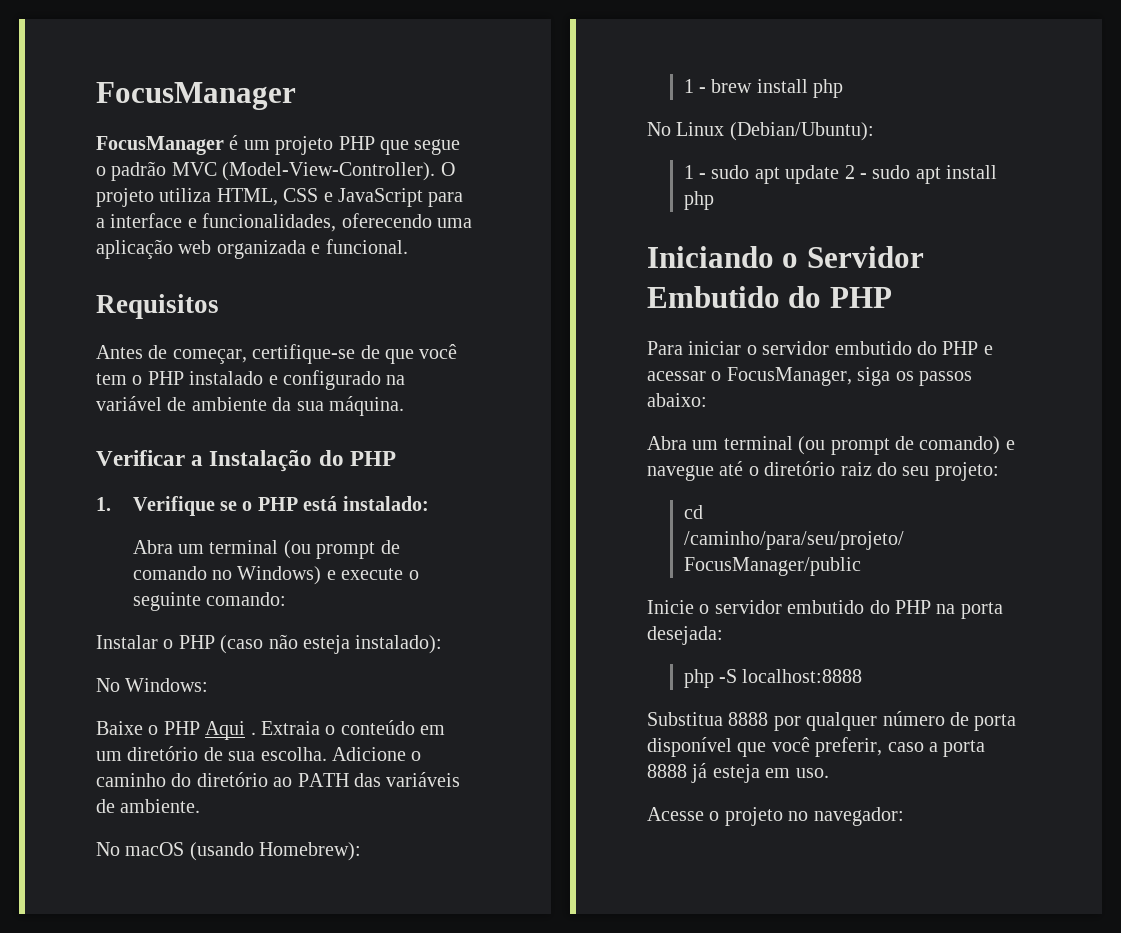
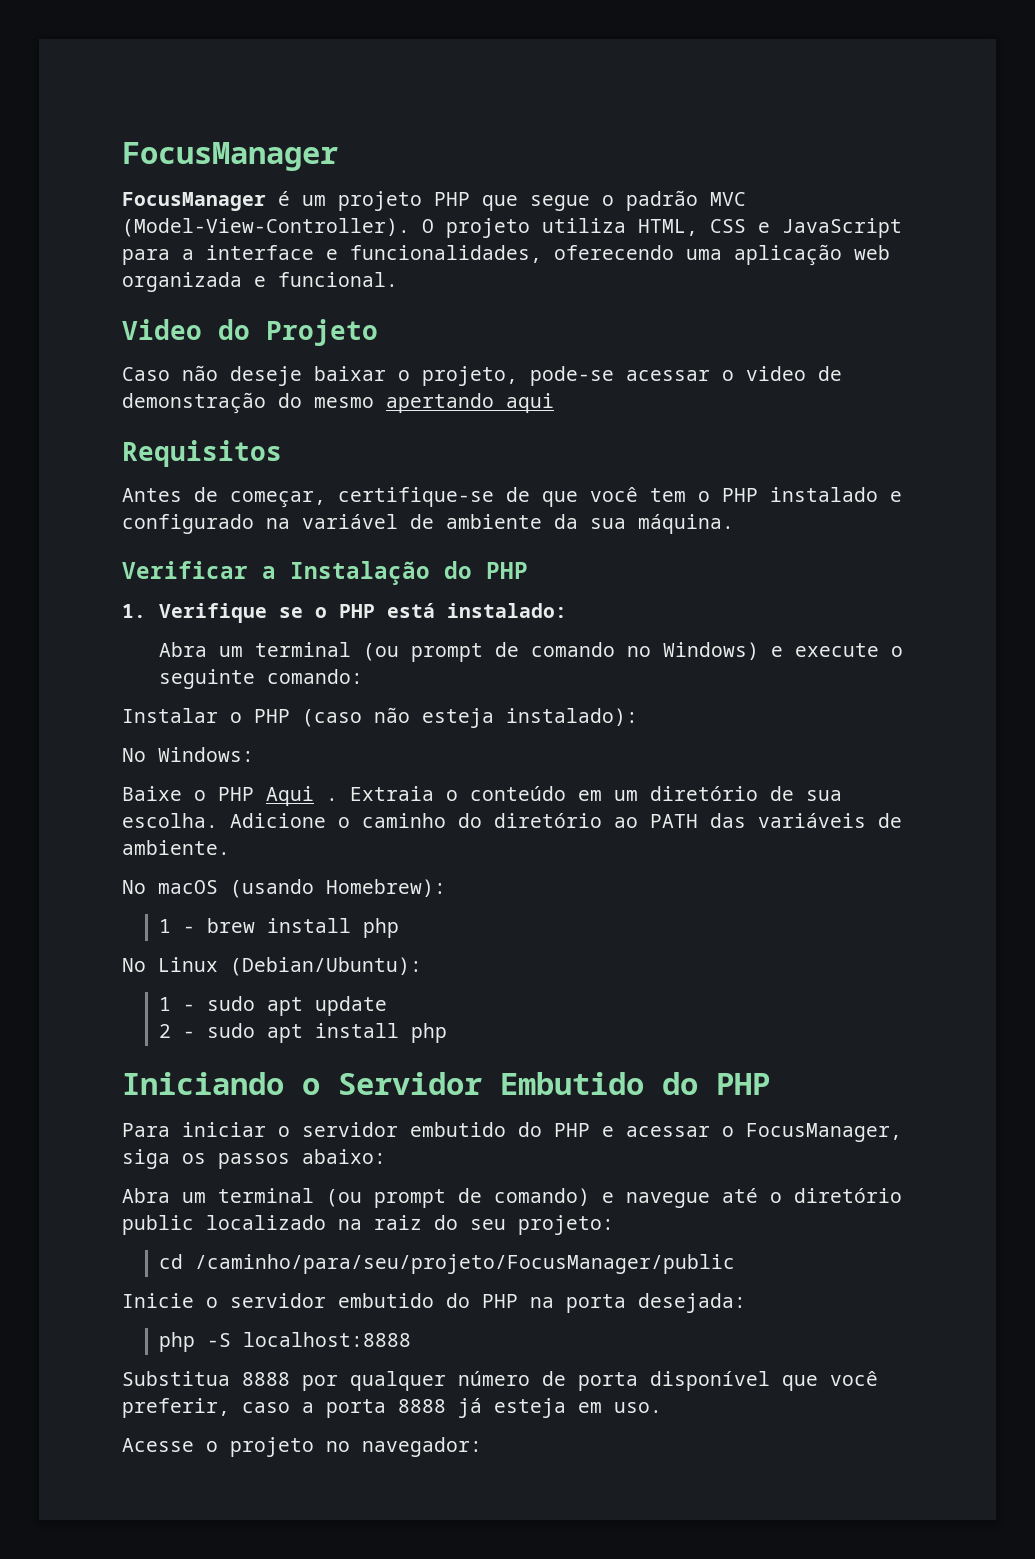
+ Video do Projeto
+ Caso não deseje baixar o projeto, pode-se acessar o video de demonstração do mesmo apertando aqui
- 1 - sudo apt update 2 - sudo apt install php
+ 1 - sudo apt update
+ 2 - sudo apt install php
- Abra um terminal (ou prompt de comando) e navegue até o diretório raiz do seu projeto:
+ Abra um terminal (ou prompt de comando) e navegue até o diretório public localizado na raiz do seu projeto:

